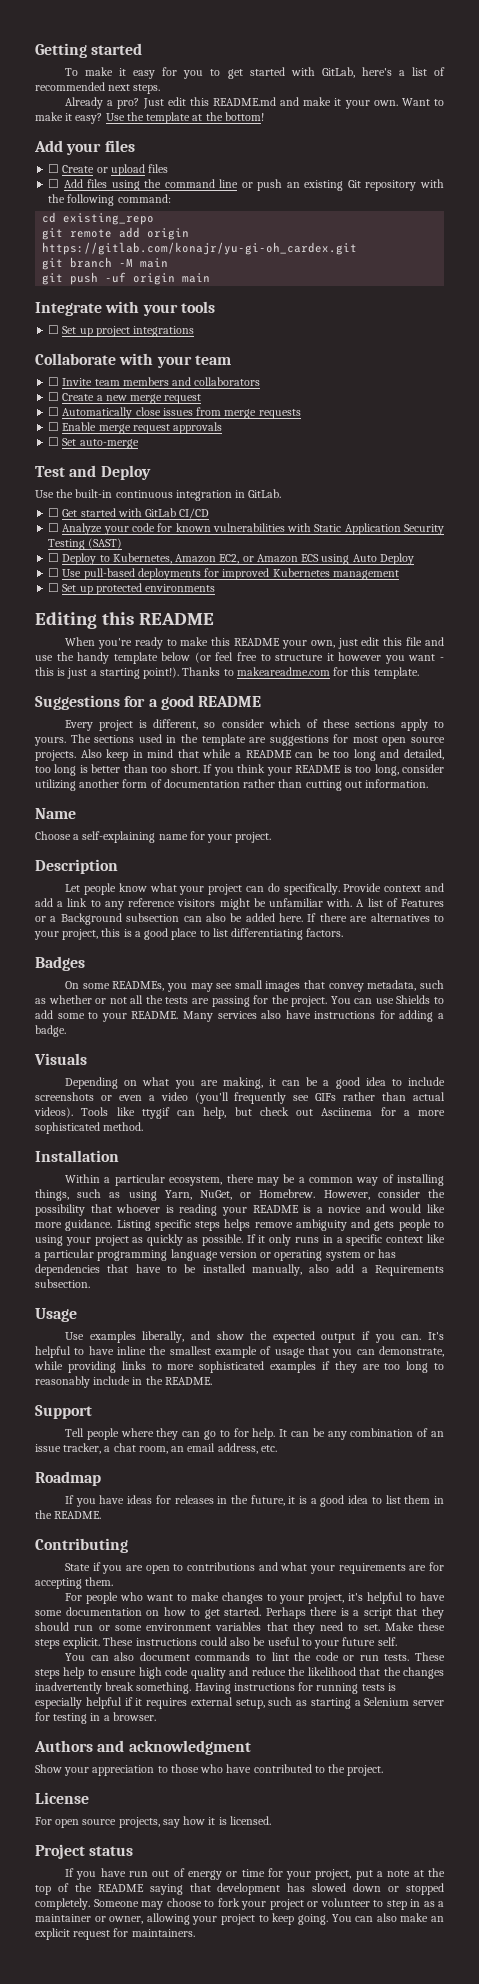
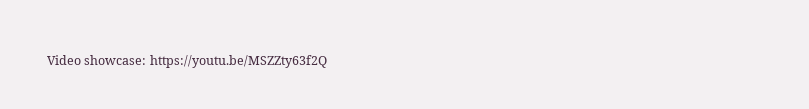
- Getting started
- To make it easy for you to get started with GitLab, here's a list of recommended next steps.
- Already a pro? Just edit this README.md and make it your own. Want to make it easy? Use the template at the bottom!
- Add your files
- ☐ Create or upload files
- ☐ Add files using the command line or push an existing Git repository with the following command:
- cd existing_repo
- git remote add origin https://gitlab.com/konajr/yu-gi-oh_cardex.git
- git branch -M main
- git push -uf origin main
- Integrate with your tools
- ☐ Set up project integrations
- Collaborate with your team
- ☐ Invite team members and collaborators
- ☐ Create a new merge request
- ☐ Automatically close issues from merge requests
- ☐ Enable merge request approvals
- ☐ Set auto-merge
- Test and Deploy
- Use the built-in continuous integration in GitLab.
- ☐ Get started with GitLab CI/CD
- ☐ Analyze your code for known vulnerabilities with Static Application Security Testing (SAST)
- ☐ Deploy to Kubernetes, Amazon EC2, or Amazon ECS using Auto Deploy
- ☐ Use pull-based deployments for improved Kubernetes management
- ☐ Set up protected environments
- Editing this README
- When you're ready to make this README your own, just edit this file and use the handy template below (or feel free to structure it however you want - this is just a starting point!). Thanks to makeareadme.com for this template.
- Suggestions for a good README
- Every project is different, so consider which of these sections apply to yours. The sections used in the template are suggestions for most open source projects. Also keep in mind that while a README can be too long and detailed, too long is better than too short. If you think your README is too long, consider utilizing another form of documentation rather than cutting out information.
- Name
- Choose a self-explaining name for your project.
- Description
- Let people know what your project can do specifically. Provide context and add a link to any reference visitors might be unfamiliar with. A list of Features or a Background subsection can also be added here. If there are alternatives to your project, this is a good place to list differentiating factors.
- Badges
- On some READMEs, you may see small images that convey metadata, such as whether or not all the tests are passing for the project. You can use Shields to add some to your README. Many services also have instructions for adding a badge.
- Visuals
- Depending on what you are making, it can be a good idea to include screenshots or even a video (you'll frequently see GIFs rather than actual videos). Tools like ttygif can help, but check out Asciinema for a more sophisticated method.
- Installation
- Within a particular ecosystem, there may be a common way of installing things, such as using Yarn, NuGet, or Homebrew. However, consider the possibility that whoever is reading your README is a novice and would like more guidance. Listing specific steps helps remove ambiguity and gets people to using your project as quickly as possible. If it only runs in a specific context like a particular programming language version or operating system or has dependencies that have to be installed manually, also add a Requirements subsection.
- Usage
- Use examples liberally, and show the expected output if you can. It's helpful to have inline the smallest example of usage that you can demonstrate, while providing links to more sophisticated examples if they are too long to reasonably include in the README.
- Support
- Tell people where they can go to for help. It can be any combination of an issue tracker, a chat room, an email address, etc.
- Roadmap
- If you have ideas for releases in the future, it is a good idea to list them in the README.
- Contributing
- State if you are open to contributions and what your requirements are for accepting them.
- For people who want to make changes to your project, it's helpful to have some documentation on how to get started. Perhaps there is a script that they should run or some environment variables that they need to set. Make these steps explicit. These instructions could also be useful to your future self.
- You can also document commands to lint the code or run tests. These steps help to ensure high code quality and reduce the likelihood that the changes inadvertently break something. Having instructions for running tests is especially helpful if it requires external setup, such as starting a Selenium server for testing in a browser.
- Authors and acknowledgment
- Show your appreciation to those who have contributed to the project.
- License
- For open source projects, say how it is licensed.
- Project status
- If you have run out of energy or time for your project, put a note at the top of the README saying that development has slowed down or stopped completely. Someone may choose to fork your project or volunteer to step in as a maintainer or owner, allowing your project to keep going. You can also make an explicit request for maintainers.
+ Video showcase: https://youtu.be/MSZZty63f2Q

